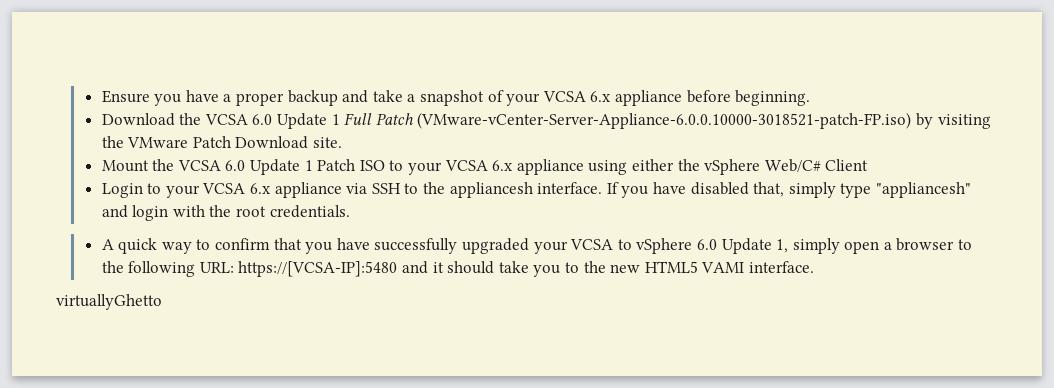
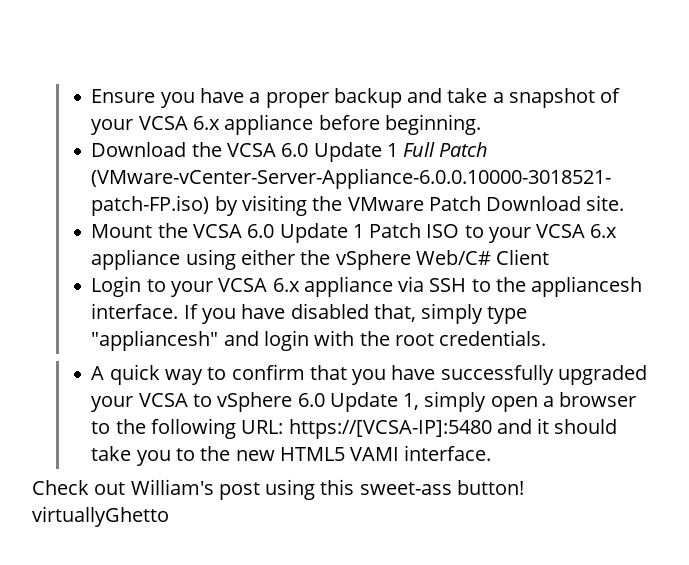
- virtuallyGhetto
+ Check out William's post using this sweet-ass button! virtuallyGhetto

